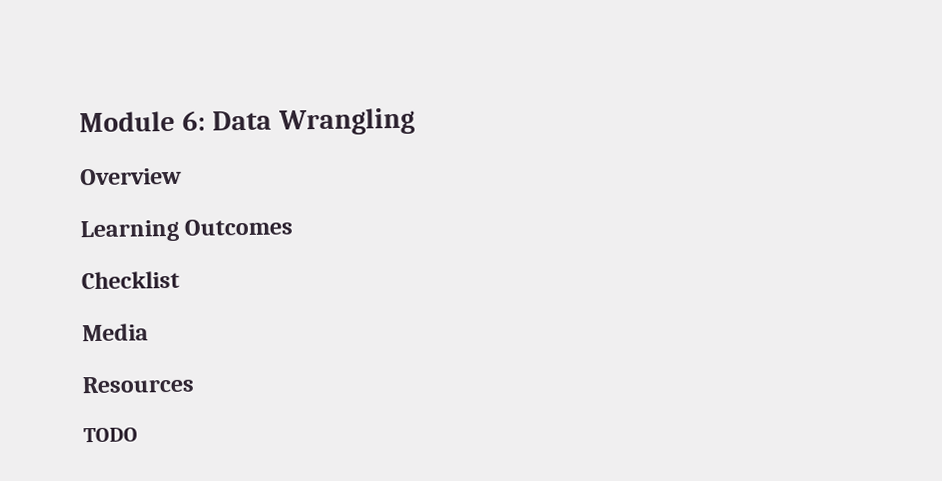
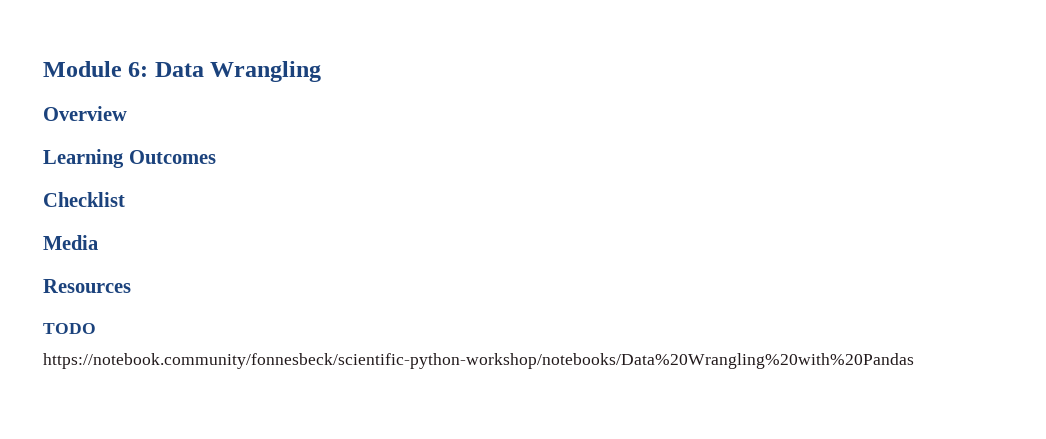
+ https://notebook.community/fonnesbeck/scientific-python-workshop/notebooks/Data%20Wrangling%20with%20Pandas

